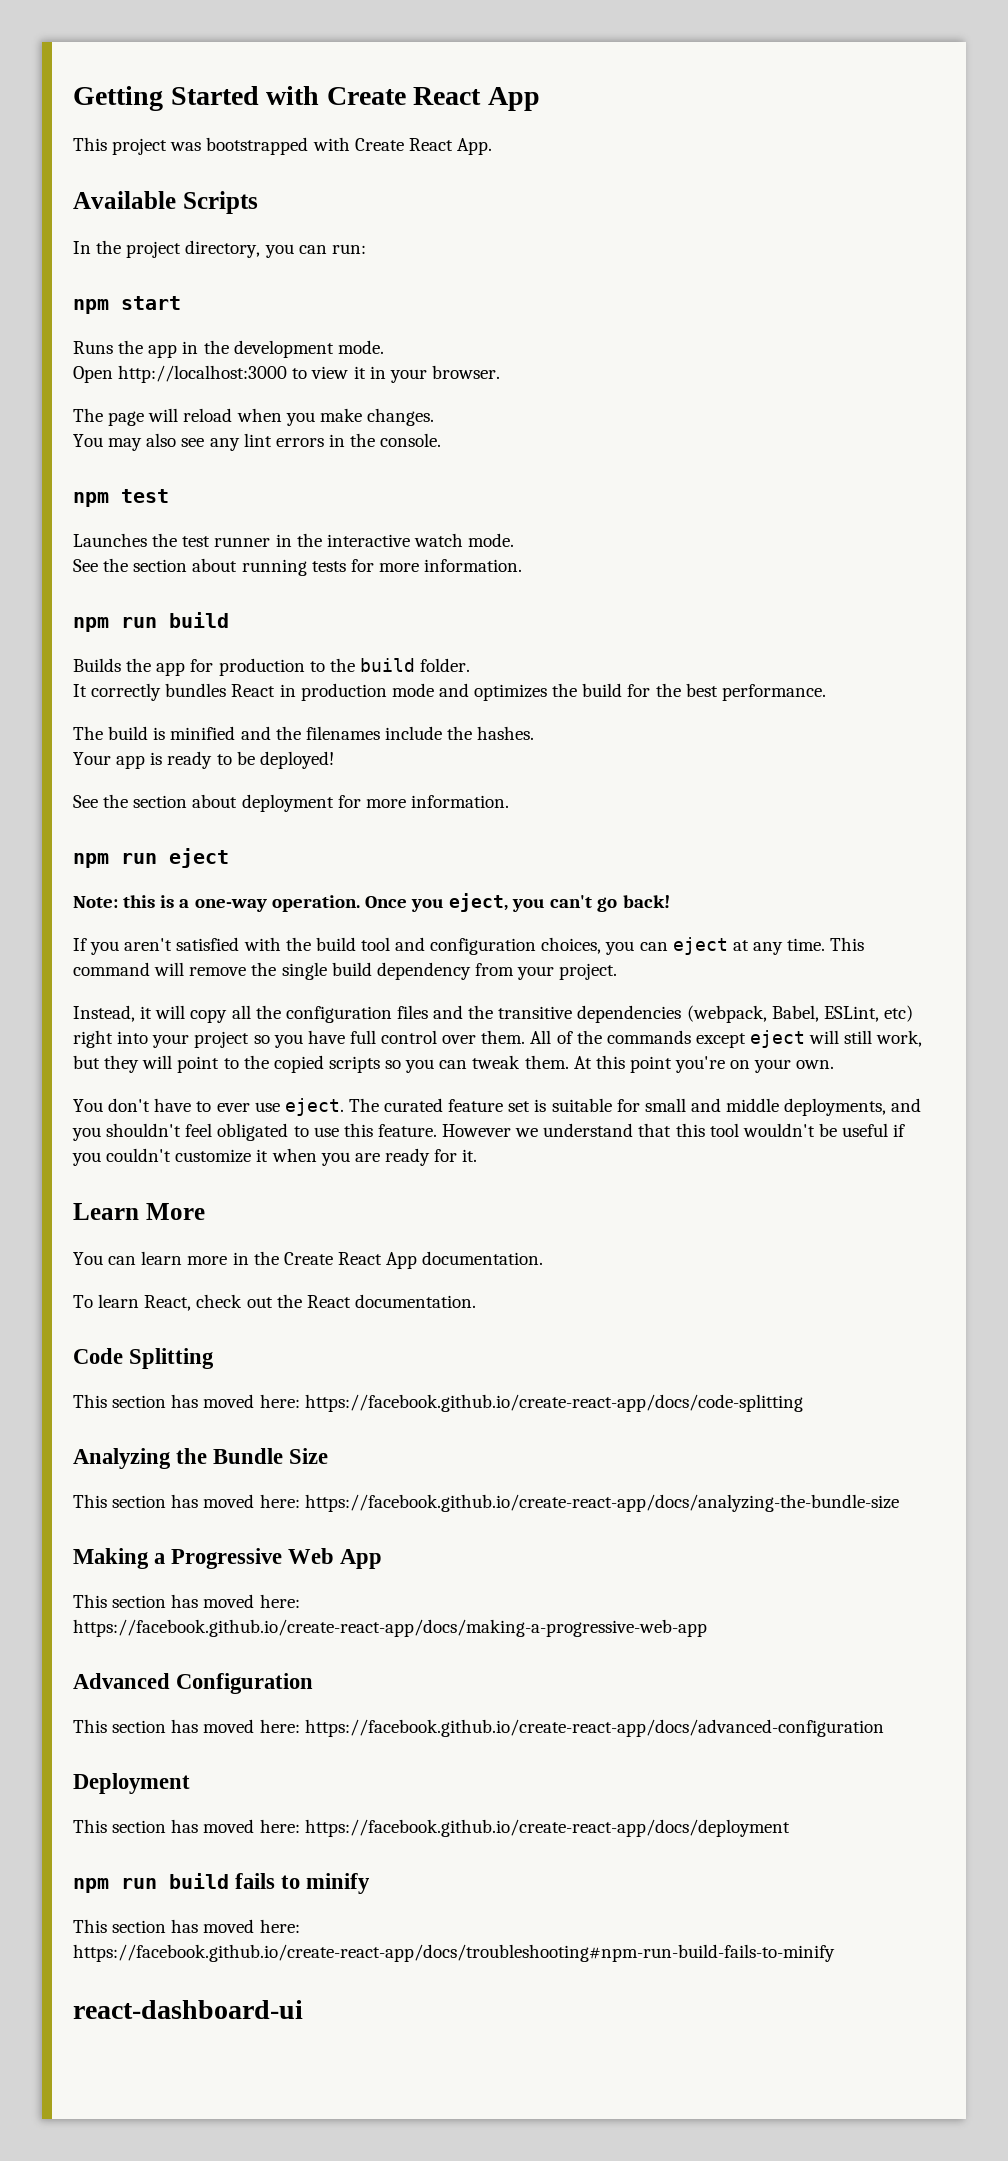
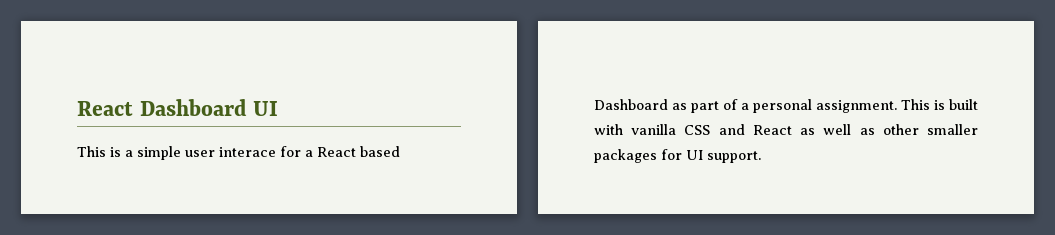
- Getting Started with Create React App
- This project was bootstrapped with Create React App.
- Available Scripts
- In the project directory, you can run:
- npm start
- Runs the app in the development mode.
- Open http://localhost:3000 to view it in your browser.
- The page will reload when you make changes.
- You may also see any lint errors in the console.
- npm test
- Launches the test runner in the interactive watch mode.
- See the section about running tests for more information.
- npm run build
- Builds the app for production to the build folder.
- It correctly bundles React in production mode and optimizes the build for the best performance.
- The build is minified and the filenames include the hashes.
- Your app is ready to be deployed!
- See the section about deployment for more information.
- npm run eject
- Note: this is a one-way operation. Once you eject, you can't go back!
- If you aren't satisfied with the build tool and configuration choices, you can eject at any time. This command will remove the single build dependency from your project.
- Instead, it will copy all the configuration files and the transitive dependencies (webpack, Babel, ESLint, etc) right into your project so you have full control over them. All of the commands except eject will still work, but they will point to the copied scripts so you can tweak them. At this point you're on your own.
- You don't have to ever use eject. The curated feature set is suitable for small and middle deployments, and you shouldn't feel obligated to use this feature. However we understand that this tool wouldn't be useful if you couldn't customize it when you are ready for it.
- Learn More
- You can learn more in the Create React App documentation.
- To learn React, check out the React documentation.
- Code Splitting
- This section has moved here: https://facebook.github.io/create-react-app/docs/code-splitting
- Analyzing the Bundle Size
- This section has moved here: https://facebook.github.io/create-react-app/docs/analyzing-the-bundle-size
- Making a Progressive Web App
- This section has moved here: https://facebook.github.io/create-react-app/docs/making-a-progressive-web-app
- Advanced Configuration
- This section has moved here: https://facebook.github.io/create-react-app/docs/advanced-configuration
- Deployment
- This section has moved here: https://facebook.github.io/create-react-app/docs/deployment
- npm run build fails to minify
- This section has moved here: https://facebook.github.io/create-react-app/docs/troubleshooting#npm-run-build-fails-to-minify
- react-dashboard-ui
+ React Dashboard UI
+ This is a simple user interace for a React based Dashboard as part of a personal assignment. This is built with vanilla CSS and React as well as other smaller packages for UI support.

